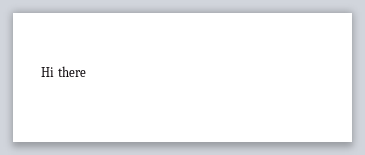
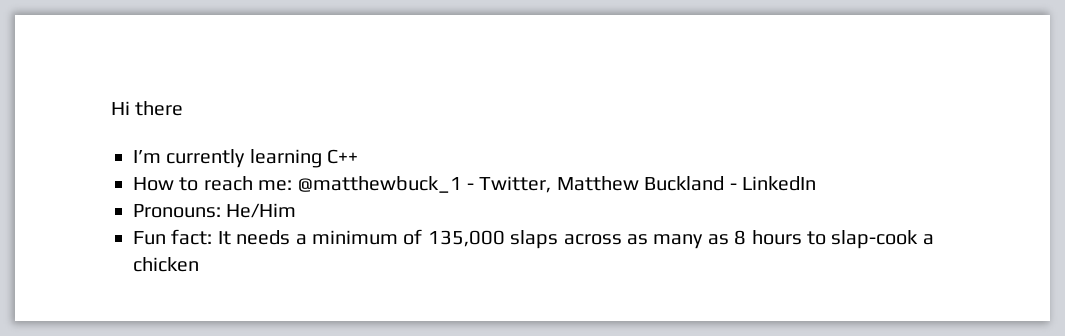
+ I’m currently learning C++
+ How to reach me: @matthewbuck_1 - Twitter, Matthew Buckland - LinkedIn
+ Pronouns: He/Him
+ Fun fact: It needs a minimum of 135,000 slaps across as many as 8 hours to slap-cook a chicken

